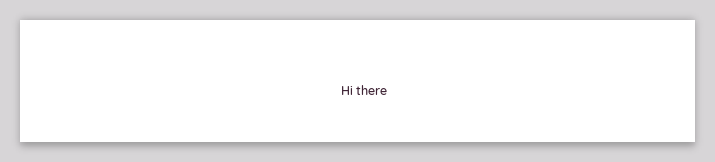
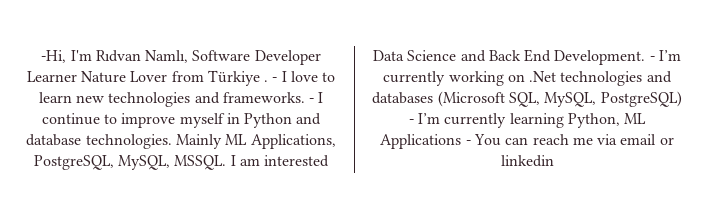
- Hi there
+ -Hi, I'm Rıdvan Namlı, Software Developer Learner Nature Lover from Türkiye . - I love to learn new technologies and frameworks. - I continue to improve myself in Python and database technologies. Mainly ML Applications, PostgreSQL, MySQL, MSSQL. I am interested Data Science and Back End Development. - I’m currently working on .Net technologies and databases (Microsoft SQL, MySQL, PostgreSQL) - I’m currently learning Python, ML Applications - You can reach me via email or linkedin

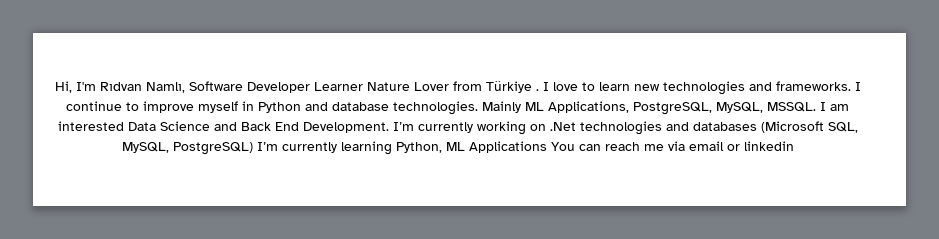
- -Hi, I'm Rıdvan Namlı, Software Developer Learner Nature Lover from Türkiye .
+ Hi, I'm Rıdvan Namlı, Software Developer Learner Nature Lover from Türkiye .
- - I love to learn new technologies and frameworks.
+ I love to learn new technologies and frameworks.
- - I continue to improve myself in Python and database technologies.
+ I continue to improve myself in Python and database technologies.
- - I’m currently working on .Net technologies and databases (Microsoft SQL, MySQL, PostgreSQL) - I’m currently learning Python, ML Applications - You can reach me via email or linkedin
+ I’m currently working on .Net technologies and databases (Microsoft SQL, MySQL, PostgreSQL) I’m currently learning Python, ML Applications You can reach me via email or linkedin

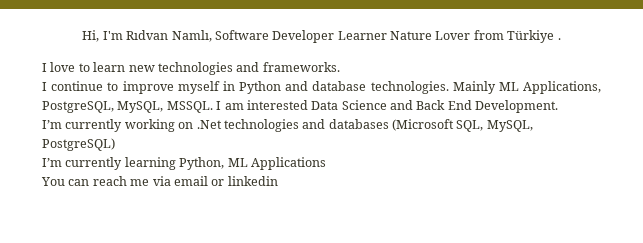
- Hi, I'm Rıdvan Namlı, Software Developer Learner Nature Lover from Türkiye . I love to learn new technologies and frameworks. I continue to improve myself in Python and database technologies.
+ Hi, I'm Rıdvan Namlı, Software Developer Learner Nature Lover from Türkiye .
+ I love to learn new technologies and frameworks.
+ I continue to improve myself in Python and database technologies.
- I am interested Data Science and Back End Development. I’m currently working on .Net technologies and databases (Microsoft SQL, MySQL, PostgreSQL) I’m currently learning Python, ML Applications You can reach me via email or linkedin
+ I am interested Data Science and Back End Development.
+ I’m currently working on .Net technologies and databases (Microsoft SQL, MySQL, PostgreSQL)
+ I’m currently learning Python, ML Applications
+ You can reach me via email or linkedin

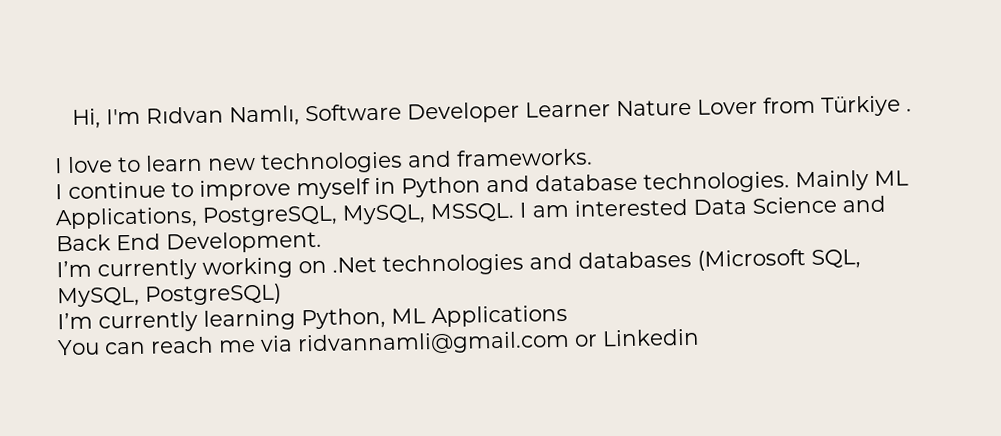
- You can reach me via email or linkedin
+ You can reach me via ridvannamli@gmail.com or Linkedin

